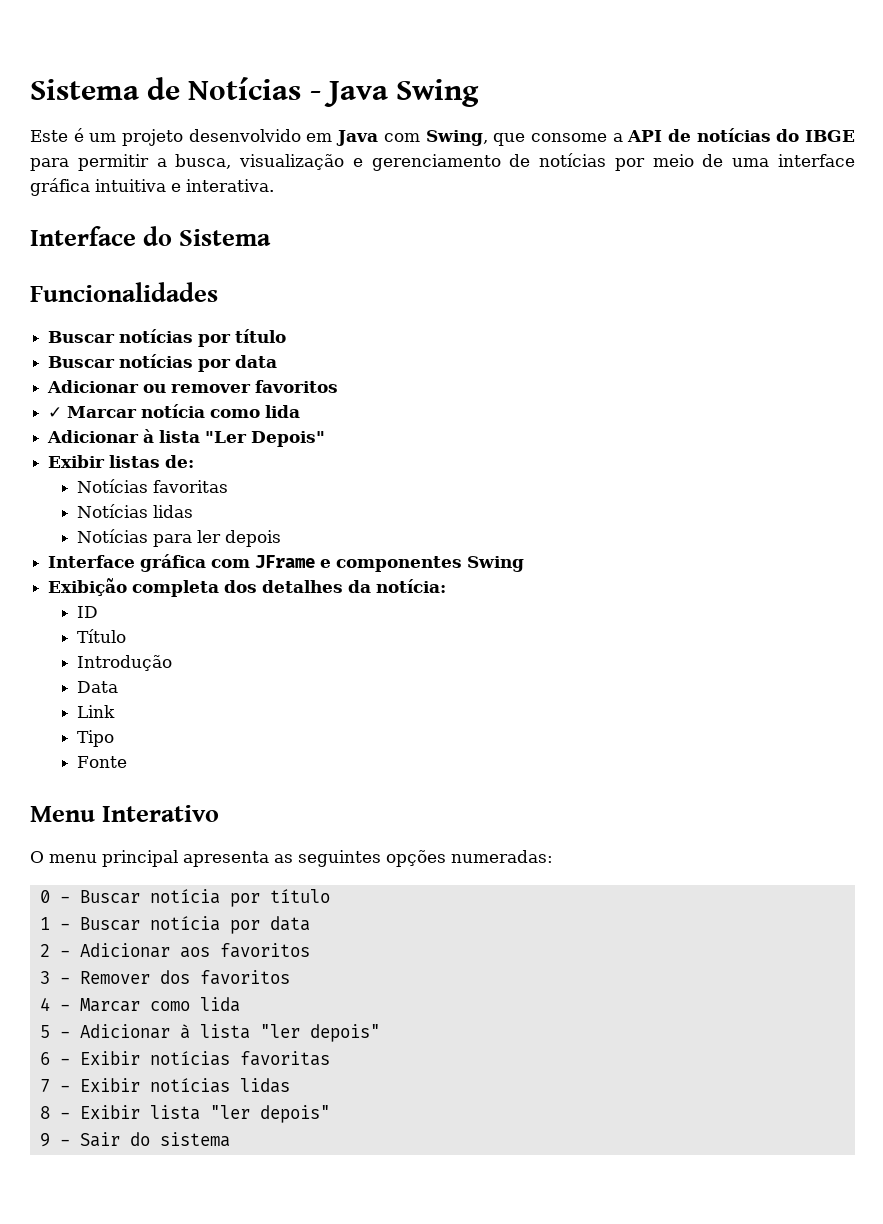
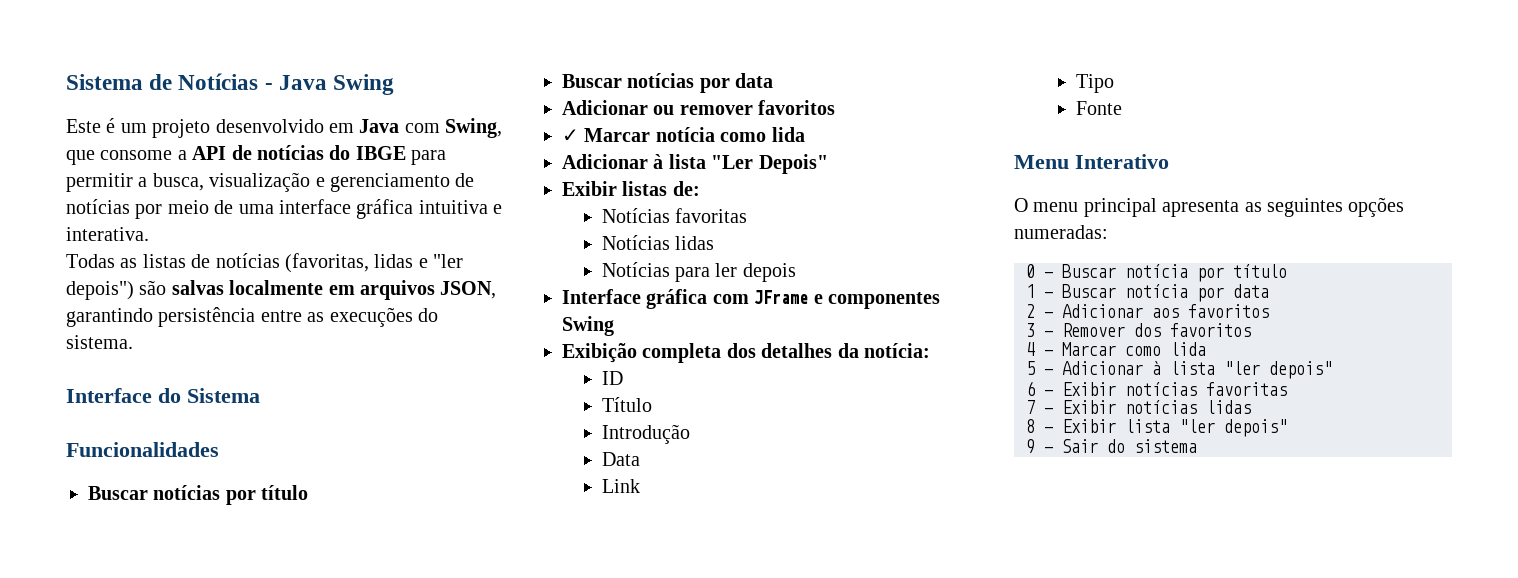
+ Todas as listas de notícias (favoritas, lidas e "ler depois") são salvas localmente em arquivos JSON, garantindo persistência entre as execuções do sistema.

